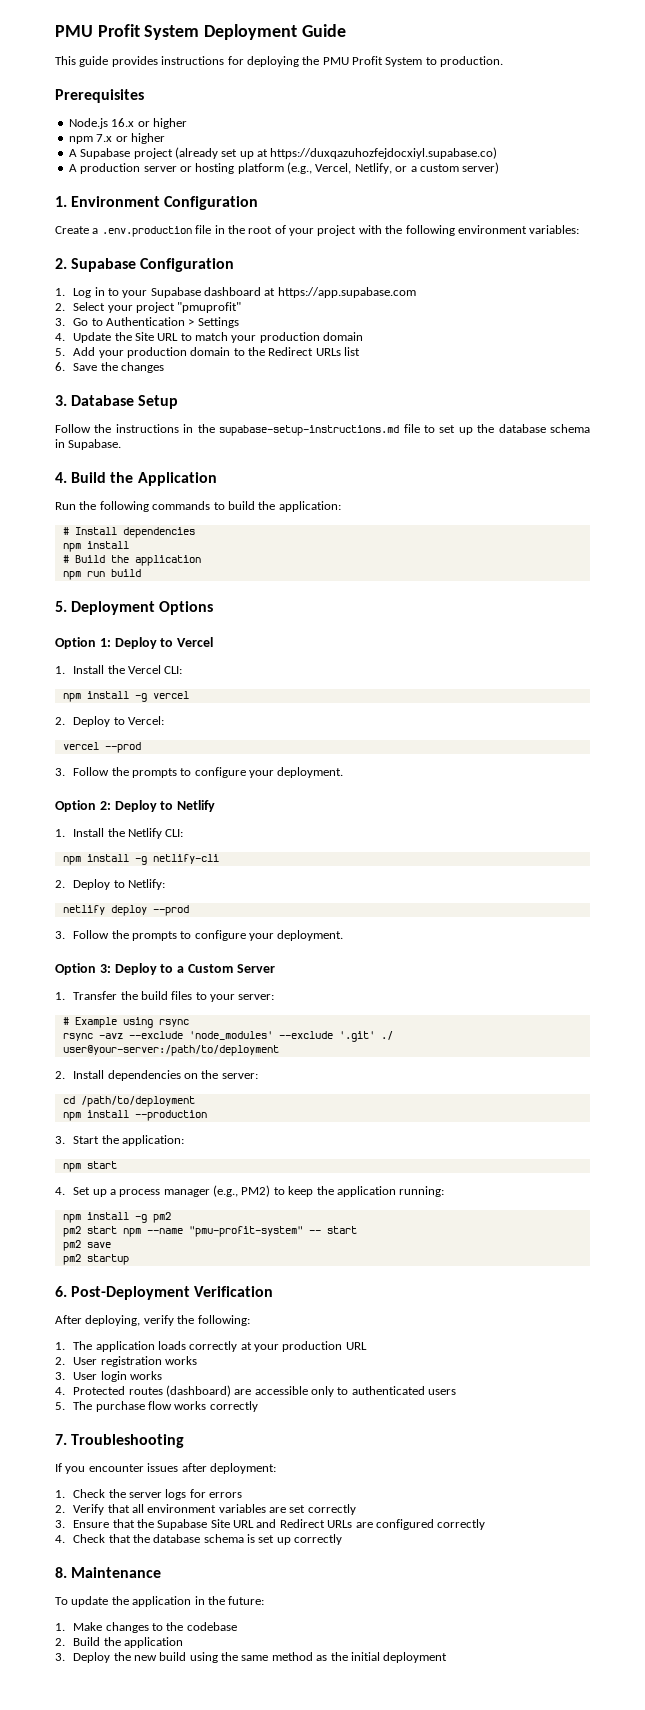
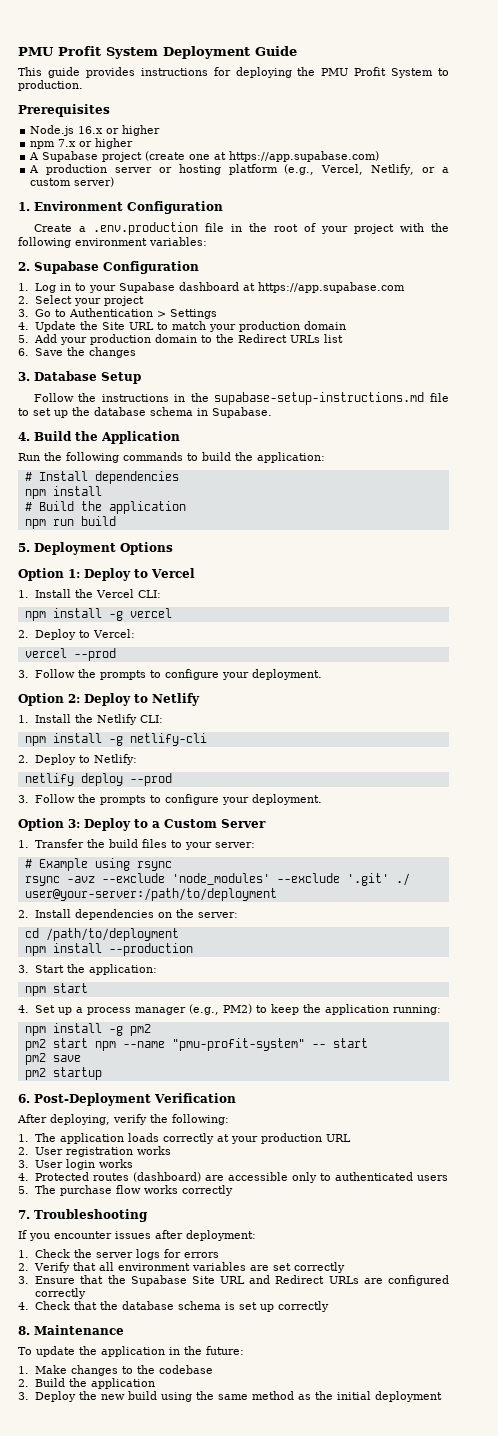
- A Supabase project (already set up at https://duxqazuhozfejdocxiyl.supabase.co)
+ A Supabase project (create one at https://app.supabase.com)
- 2. Select your project "pmuprofit"
+ 2. Select your project

